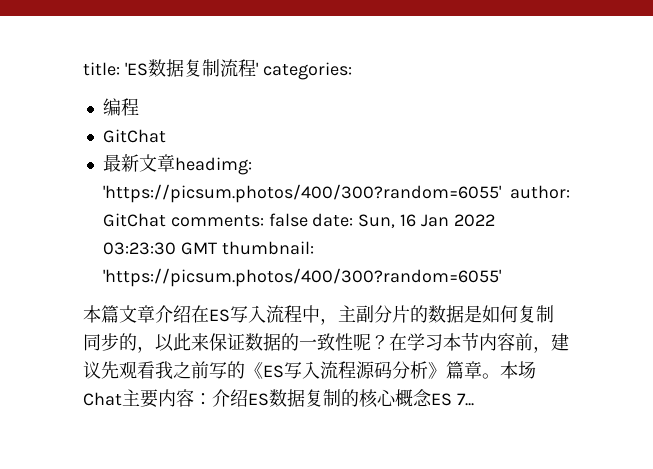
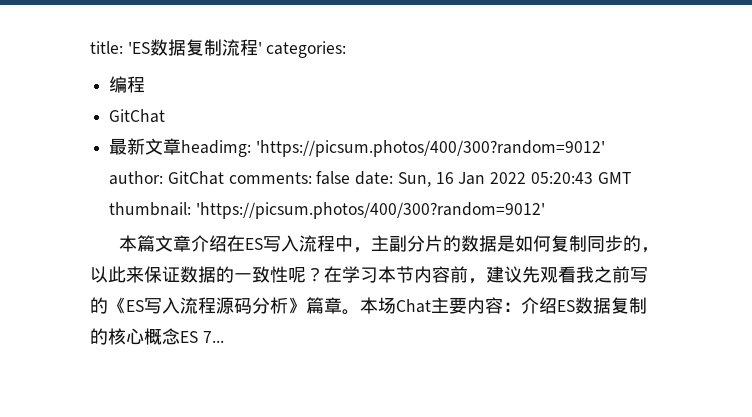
- 最新文章headimg: 'https://picsum.photos/400/300?random=6055' author: GitChat comments: false date: Sun, 16 Jan 2022 03:23:30 GMT thumbnail: 'https://picsum.photos/400/300?random=6055'
+ 最新文章headimg: 'https://picsum.photos/400/300?random=9012' author: GitChat comments: false date: Sun, 16 Jan 2022 05:20:43 GMT thumbnail: 'https://picsum.photos/400/300?random=9012'

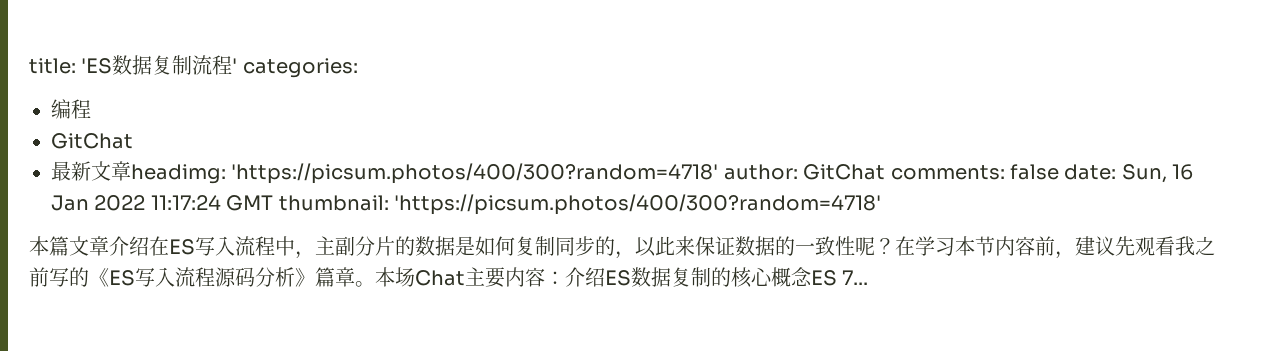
- 最新文章headimg: 'https://picsum.photos/400/300?random=9012' author: GitChat comments: false date: Sun, 16 Jan 2022 05:20:43 GMT thumbnail: 'https://picsum.photos/400/300?random=9012'
+ 最新文章headimg: 'https://picsum.photos/400/300?random=4718' author: GitChat comments: false date: Sun, 16 Jan 2022 11:17:24 GMT thumbnail: 'https://picsum.photos/400/300?random=4718'

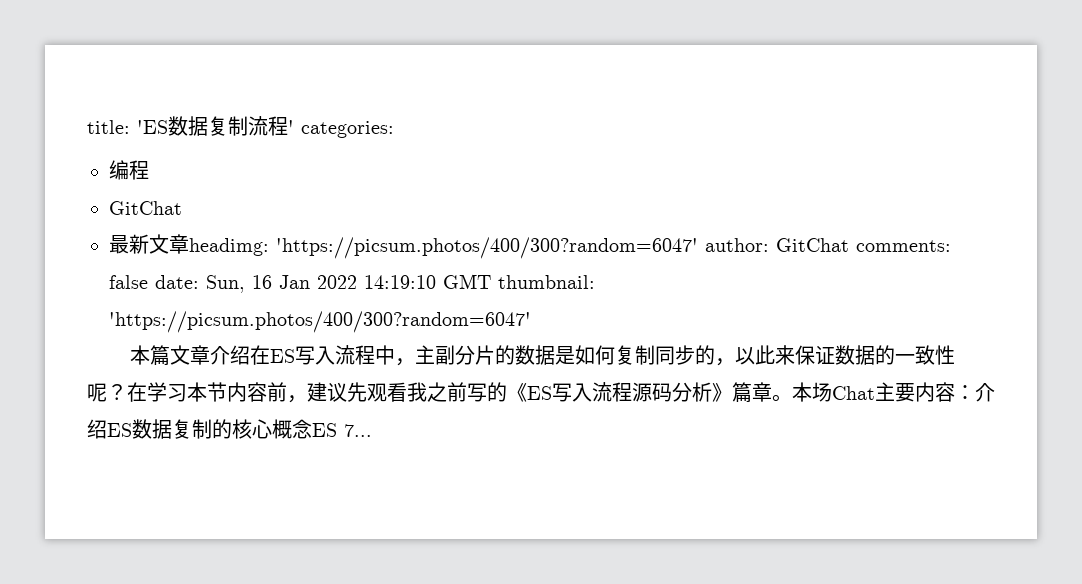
- 最新文章headimg: 'https://picsum.photos/400/300?random=4718' author: GitChat comments: false date: Sun, 16 Jan 2022 11:17:24 GMT thumbnail: 'https://picsum.photos/400/300?random=4718'
+ 最新文章headimg: 'https://picsum.photos/400/300?random=6047' author: GitChat comments: false date: Sun, 16 Jan 2022 14:19:10 GMT thumbnail: 'https://picsum.photos/400/300?random=6047'

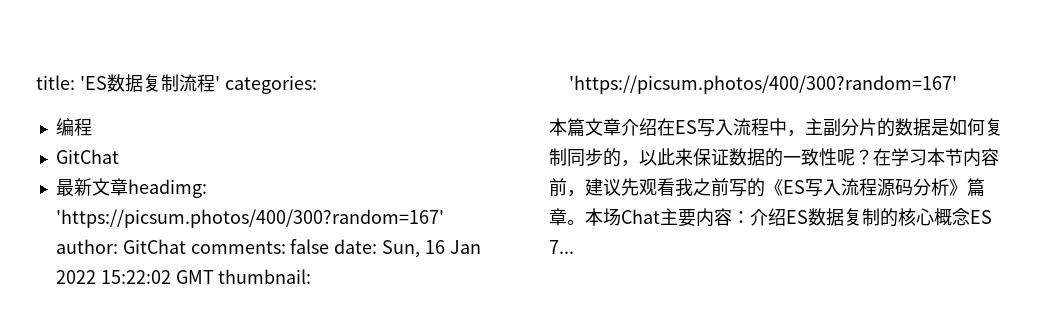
- 最新文章headimg: 'https://picsum.photos/400/300?random=6047' author: GitChat comments: false date: Sun, 16 Jan 2022 14:19:10 GMT thumbnail: 'https://picsum.photos/400/300?random=6047'
+ 最新文章headimg: 'https://picsum.photos/400/300?random=167' author: GitChat comments: false date: Sun, 16 Jan 2022 15:22:02 GMT thumbnail: 'https://picsum.photos/400/300?random=167'

